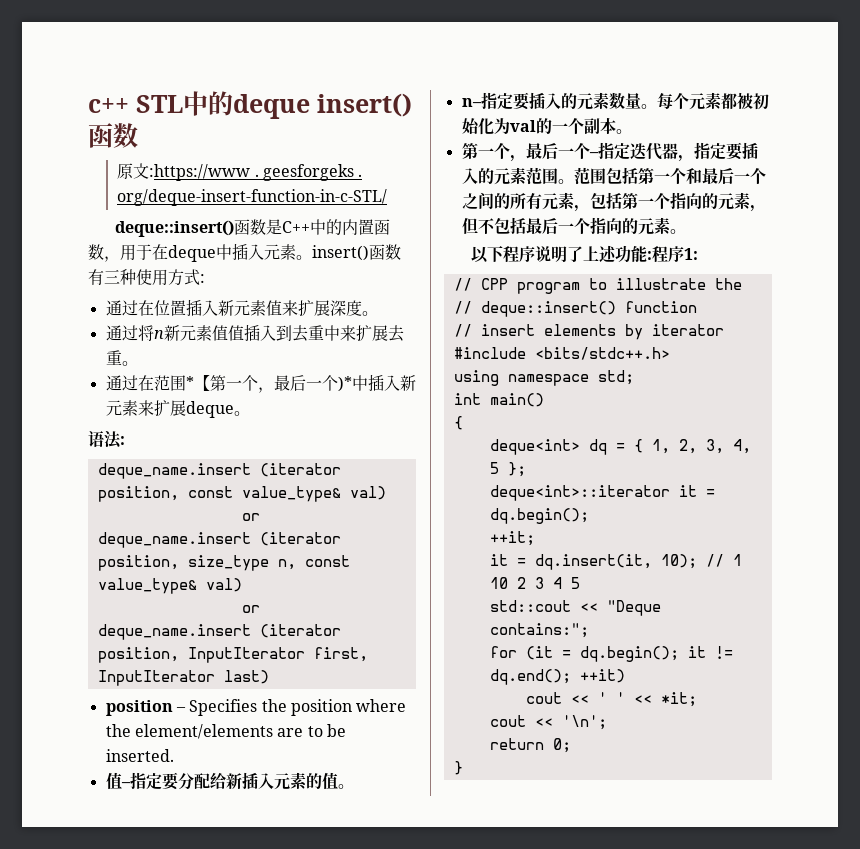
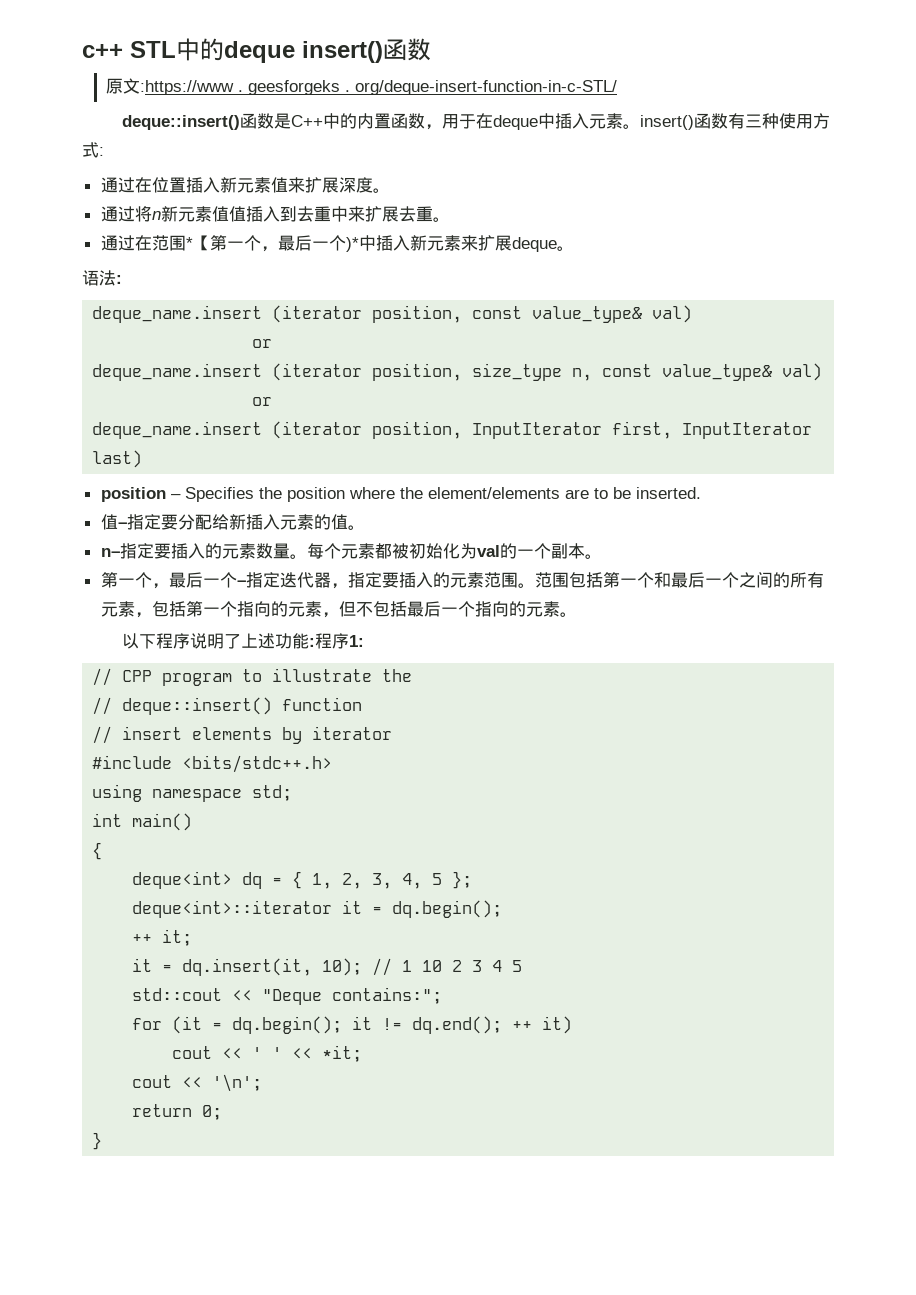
- ++it;
+ ++ it;
- for (it = dq.begin(); it != dq.end(); ++it)
+ for (it = dq.begin(); it != dq.end(); ++ it)

